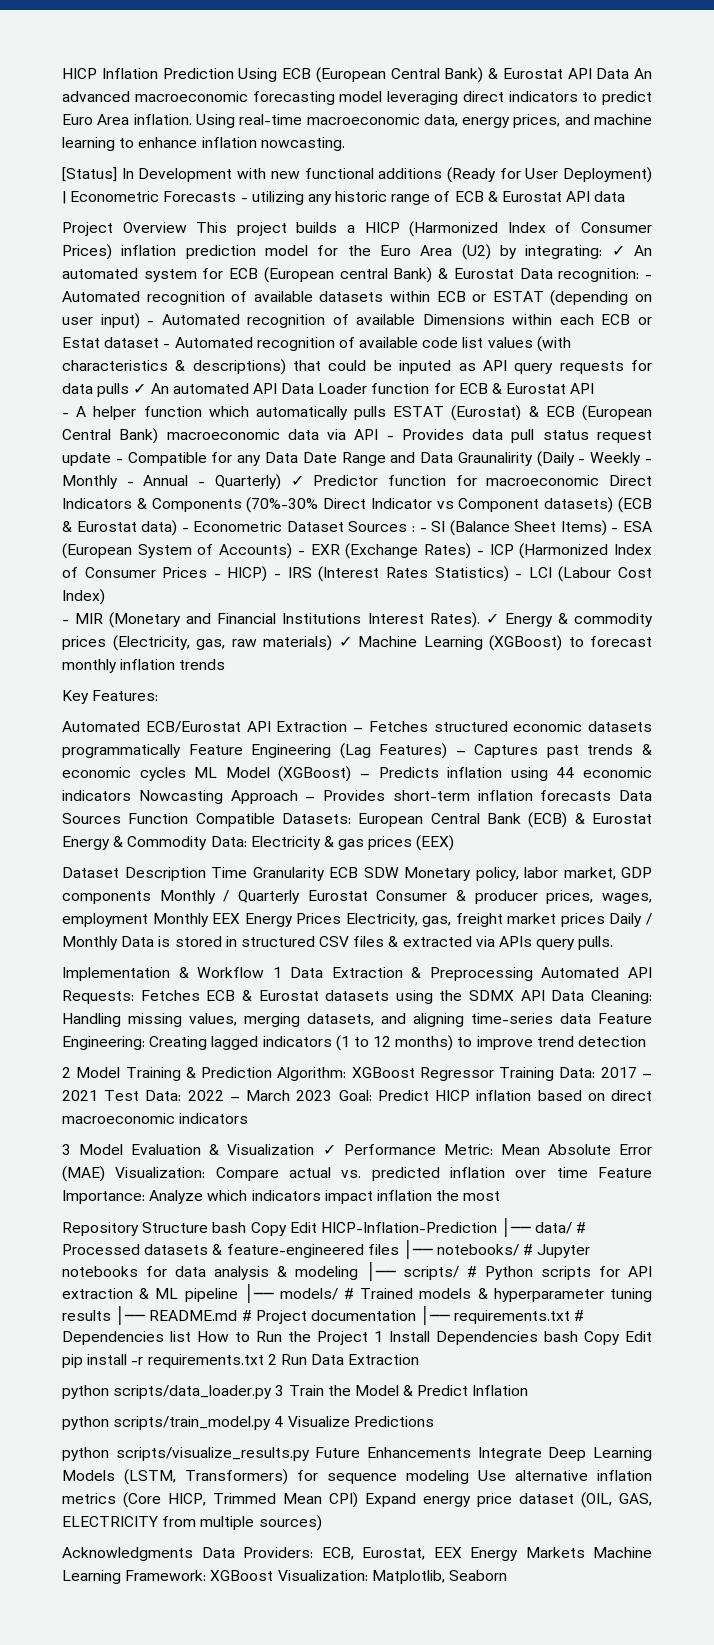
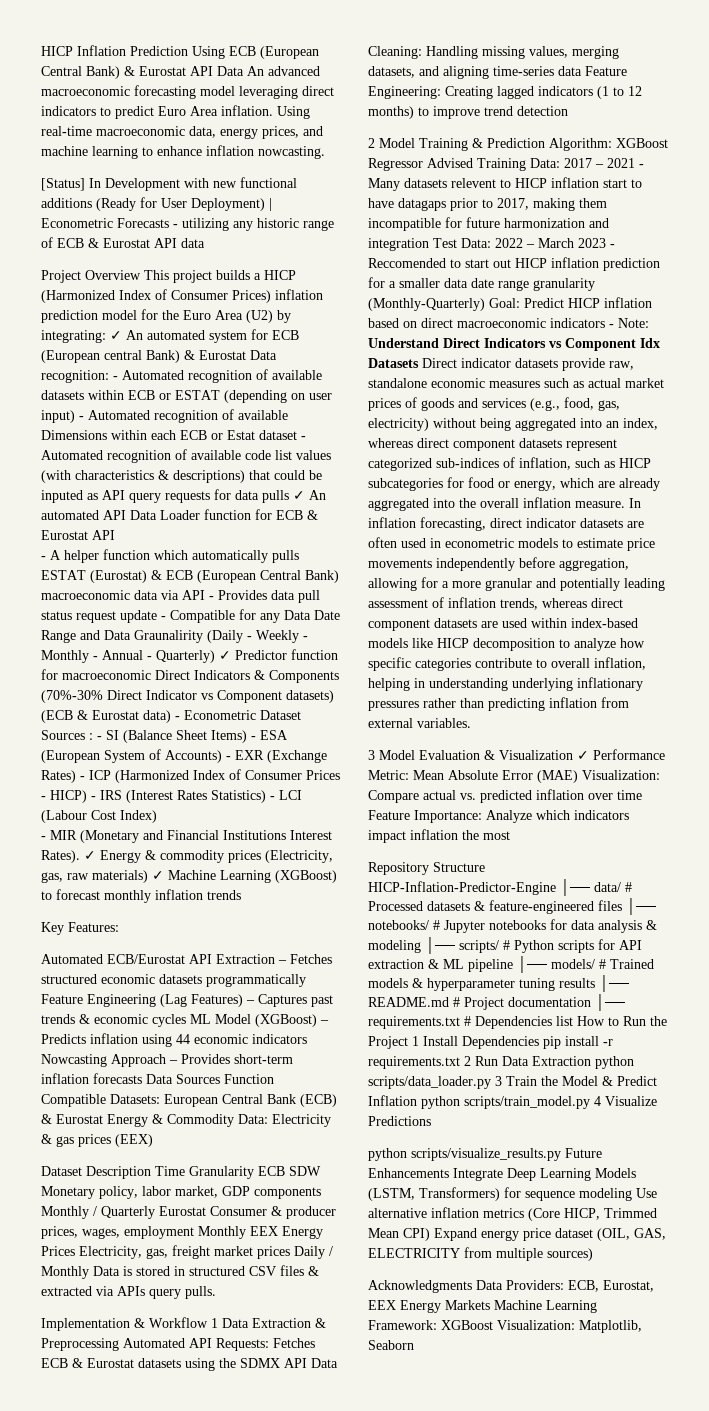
- 2 Model Training & Prediction Algorithm: XGBoost Regressor Training Data: 2017 – 2021 Test Data: 2022 – March 2023 Goal: Predict HICP inflation based on direct macroeconomic indicators
+ 2 Model Training & Prediction Algorithm: XGBoost Regressor Advised Training Data: 2017 – 2021 - Many datasets relevent to HICP inflation start to have datagaps prior to 2017, making them incompatible for future harmonization and integration Test Data: 2022 – March 2023 - Reccomended to start out HICP inflation prediction for a smaller data date range granularity (Monthly-Quarterly) Goal: Predict HICP inflation based on direct macroeconomic indicators - Note: Understand Direct Indicators vs Component Idx Datasets Direct indicator datasets provide raw, standalone economic measures such as actual market prices of goods and services (e.g., food, gas, electricity) without being aggregated into an index, whereas direct component datasets represent categorized sub-indices of inflation, such as HICP subcategories for food or energy, which are already aggregated into the overall inflation measure. In inflation forecasting, direct indicator datasets are often used in econometric models to estimate price movements independently before aggregation, allowing for a more granular and potentially leading assessment of inflation trends, whereas direct component datasets are used within index-based models like HICP decomposition to analyze how specific categories contribute to overall inflation, helping in understanding underlying inflationary pressures rather than predicting inflation from external variables.
- Repository Structure bash Copy Edit HICP-Inflation-Prediction │── data/ # Processed datasets & feature-engineered files │── notebooks/ # Jupyter notebooks for data analysis & modeling │── scripts/ # Python scripts for API extraction & ML pipeline │── models/ # Trained models & hyperparameter tuning results │── README.md # Project documentation │── requirements.txt # Dependencies list How to Run the Project 1 Install Dependencies bash Copy Edit pip install -r requirements.txt 2 Run Data Extraction
- python scripts/data_loader.py 3 Train the Model & Predict Inflation
- python scripts/train_model.py 4 Visualize Predictions
+ Repository Structure HICP-Inflation-Predictor-Engine │── data/ # Processed datasets & feature-engineered files │── notebooks/ # Jupyter notebooks for data analysis & modeling │── scripts/ # Python scripts for API extraction & ML pipeline │── models/ # Trained models & hyperparameter tuning results │── README.md # Project documentation │── requirements.txt # Dependencies list How to Run the Project 1 Install Dependencies pip install -r requirements.txt 2 Run Data Extraction python scripts/data_loader.py 3 Train the Model & Predict Inflation python scripts/train_model.py 4 Visualize Predictions

